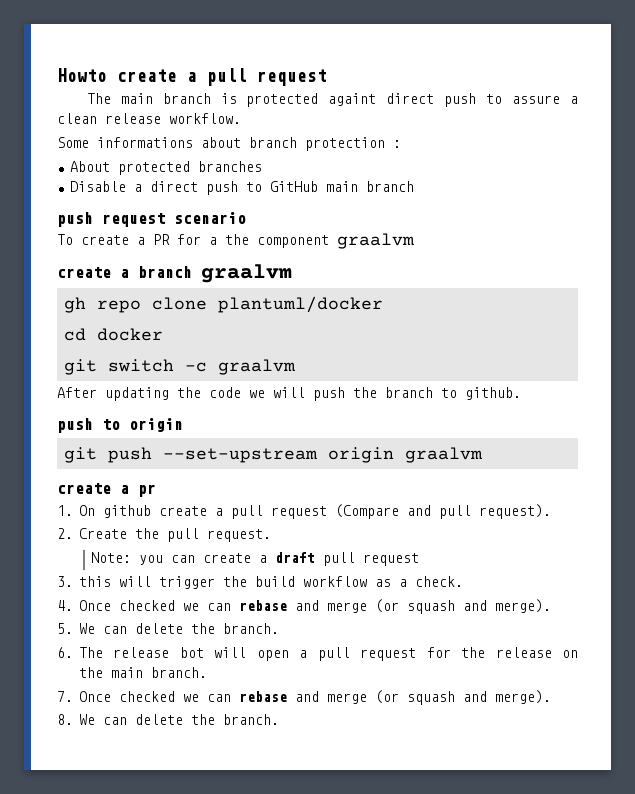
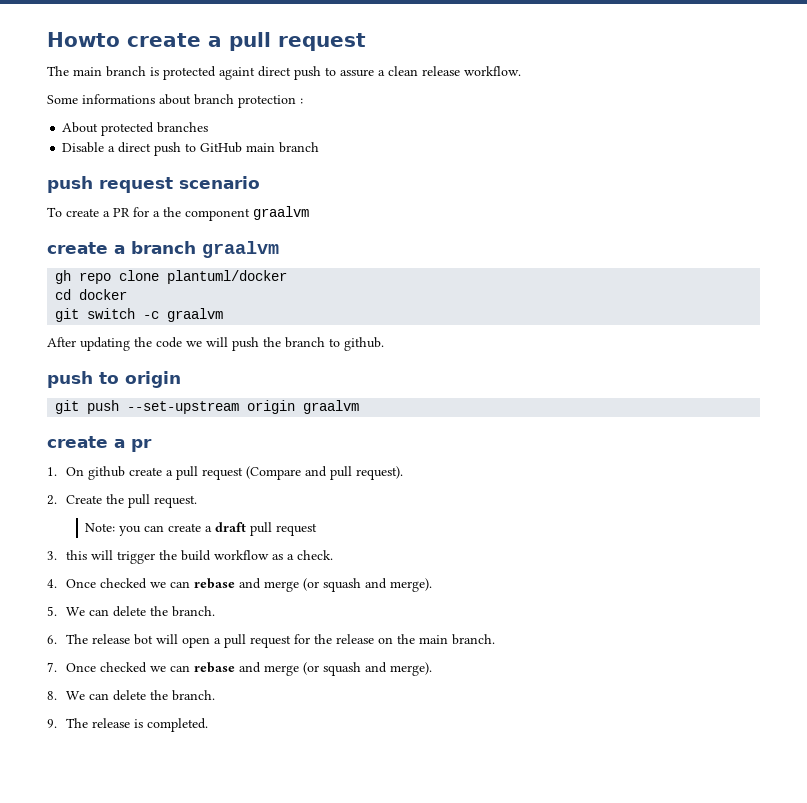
+ 9. The release is completed.

